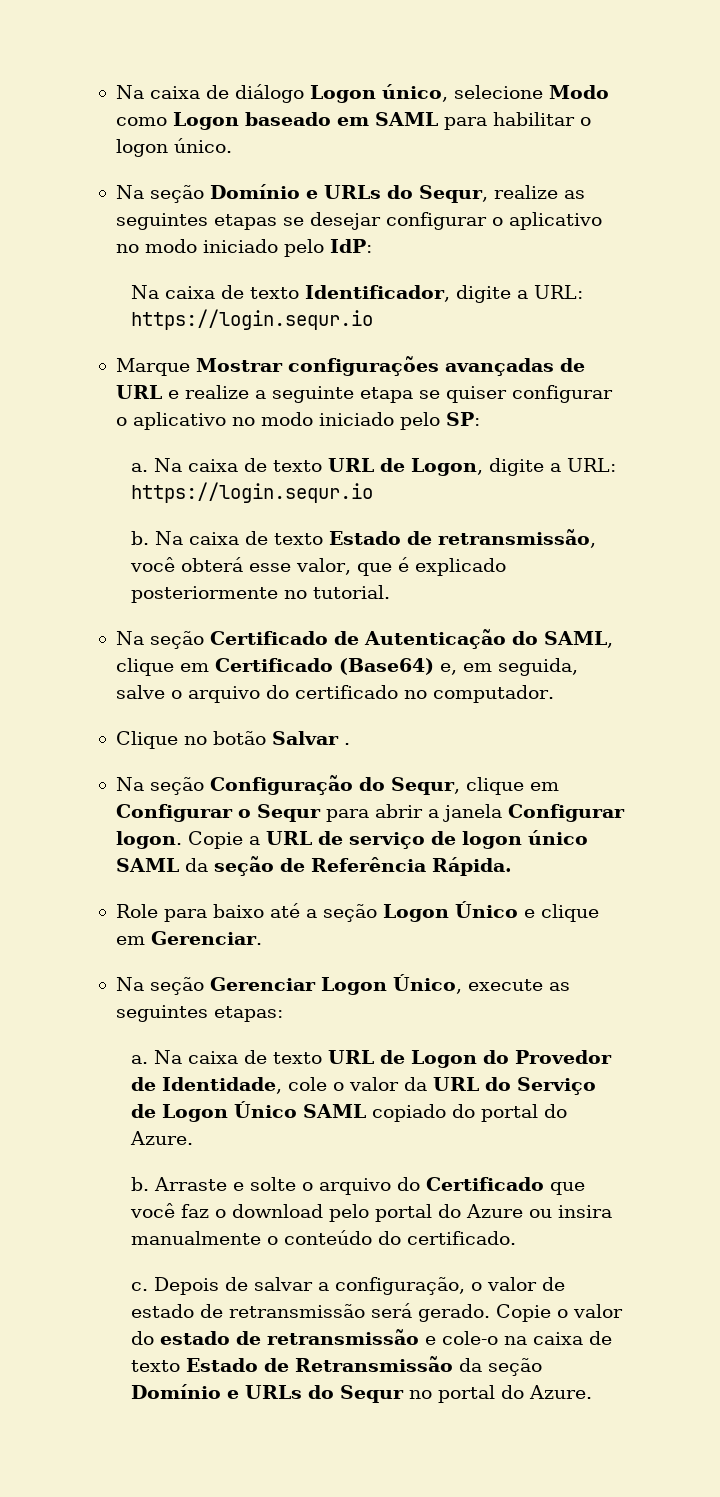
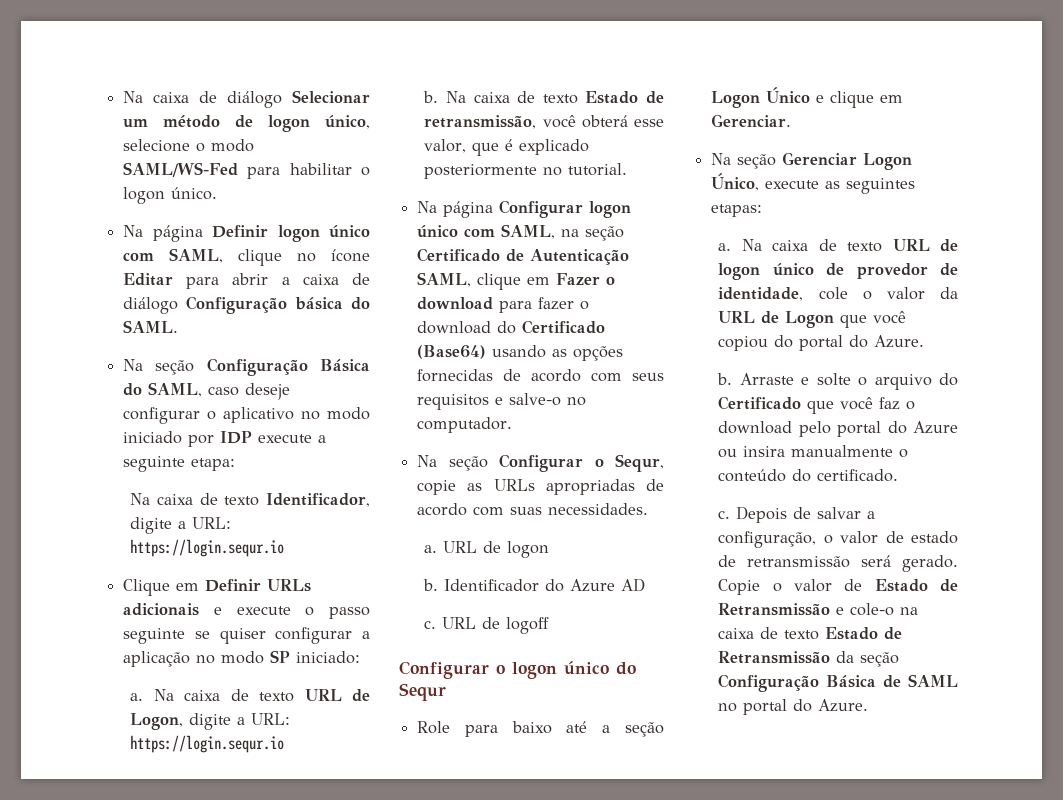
- Na caixa de diálogo Logon único, selecione Modo como Logon baseado em SAML para habilitar o logon único.
+ Na caixa de diálogo Selecionar um método de logon único, selecione o modo SAML/WS-Fed para habilitar o logon único.
- Na seção Domínio e URLs do Sequr, realize as seguintes etapas se desejar configurar o aplicativo no modo iniciado pelo IdP:
+ Na página Definir logon único com SAML, clique no ícone Editar para abrir a caixa de diálogo Configuração básica do SAML.
+ Na seção Configuração Básica do SAML, caso deseje configurar o aplicativo no modo iniciado por IDP execute a seguinte etapa:
- Marque Mostrar configurações avançadas de URL e realize a seguinte etapa se quiser configurar o aplicativo no modo iniciado pelo SP:
+ Clique em Definir URLs adicionais e execute o passo seguinte se quiser configurar a aplicação no modo SP iniciado:
- Na seção Certificado de Autenticação do SAML, clique em Certificado (Base64) e, em seguida, salve o arquivo do certificado no computador.
- Clique no botão Salvar .
- Na seção Configuração do Sequr, clique em Configurar o Sequr para abrir a janela Configurar logon. Copie a URL de serviço de logon único SAML da seção de Referência Rápida.
+ Na página Configurar logon único com SAML, na seção Certificado de Autenticação SAML, clique em Fazer o download para fazer o download do Certificado (Base64) usando as opções fornecidas de acordo com seus requisitos e salve-o no computador.
+ Na seção Configurar o Sequr, copie as URLs apropriadas de acordo com suas necessidades.
+ a. URL de logon
+ b. Identificador do Azure AD
+ c. URL de logoff
+ Configurar o logon único do Sequr
- Na caixa de texto URL de Logon do Provedor de Identidade, cole o valor da URL do Serviço de Logon Único SAML copiado do portal do Azure.
+ Na caixa de texto URL de logon único de provedor de identidade, cole o valor da URL de Logon que você copiou do portal do Azure.
- Copie o valor do estado de retransmissão e cole-o na caixa de texto Estado de Retransmissão da seção Domínio e URLs do Sequr no portal do Azure.
+ Copie o valor de Estado de Retransmissão e cole-o na caixa de texto Estado de Retransmissão da seção Configuração Básica de SAML no portal do Azure.

